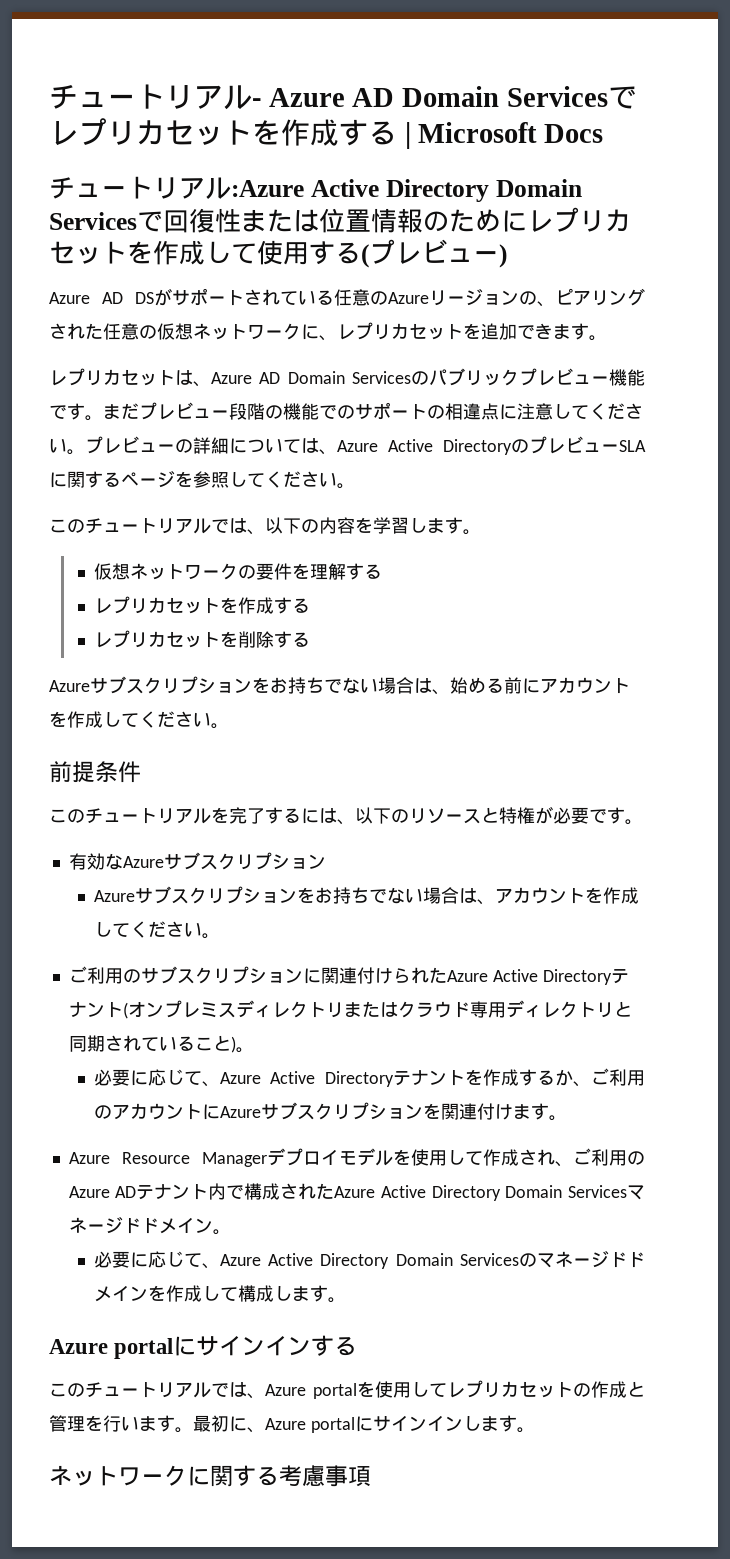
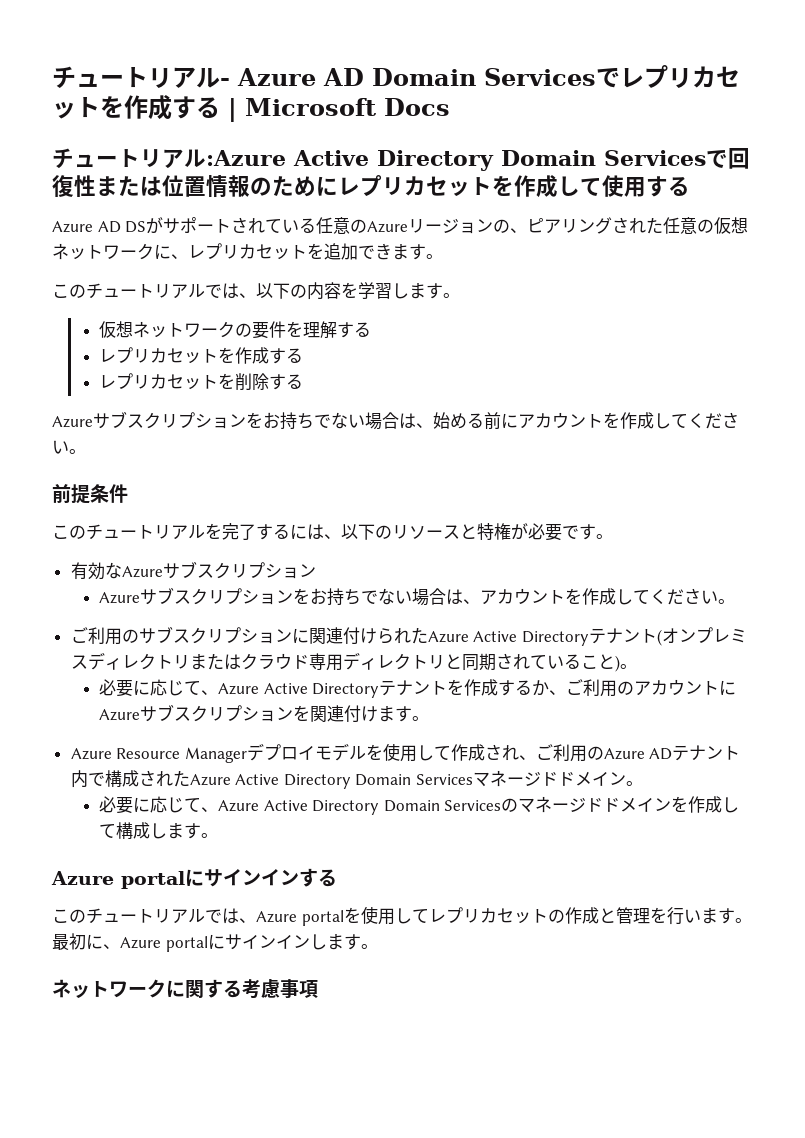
- チュートリアル:Azure Active Directory Domain Servicesで回復性または位置情報のためにレプリカセットを作成して使用する(プレビュー)
+ チュートリアル:Azure Active Directory Domain Servicesで回復性または位置情報のためにレプリカセットを作成して使用する
- レプリカセットは、Azure AD Domain Servicesのパブリックプレビュー機能です。まだプレビュー段階の機能でのサポートの相違点に注意してください。プレビューの詳細については、Azure Active DirectoryのプレビューSLAに関するページを参照してください。

